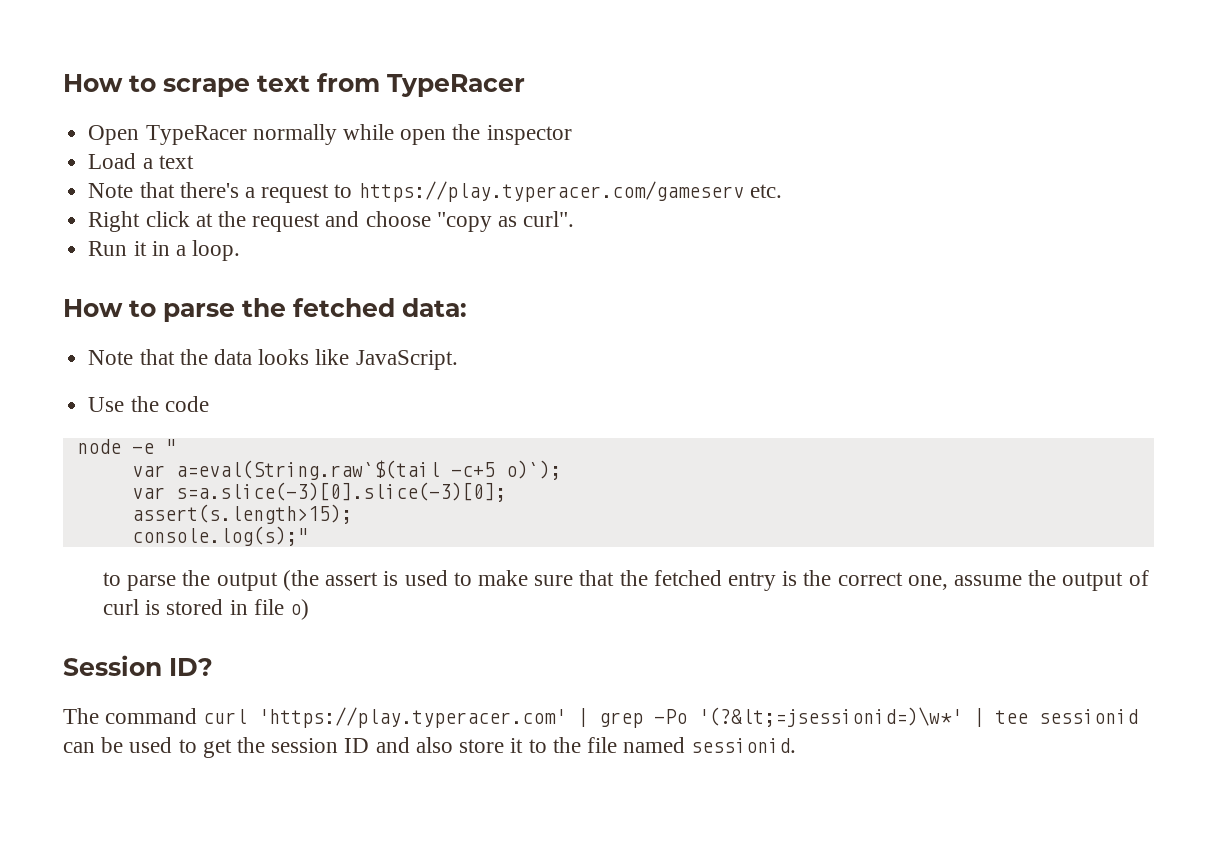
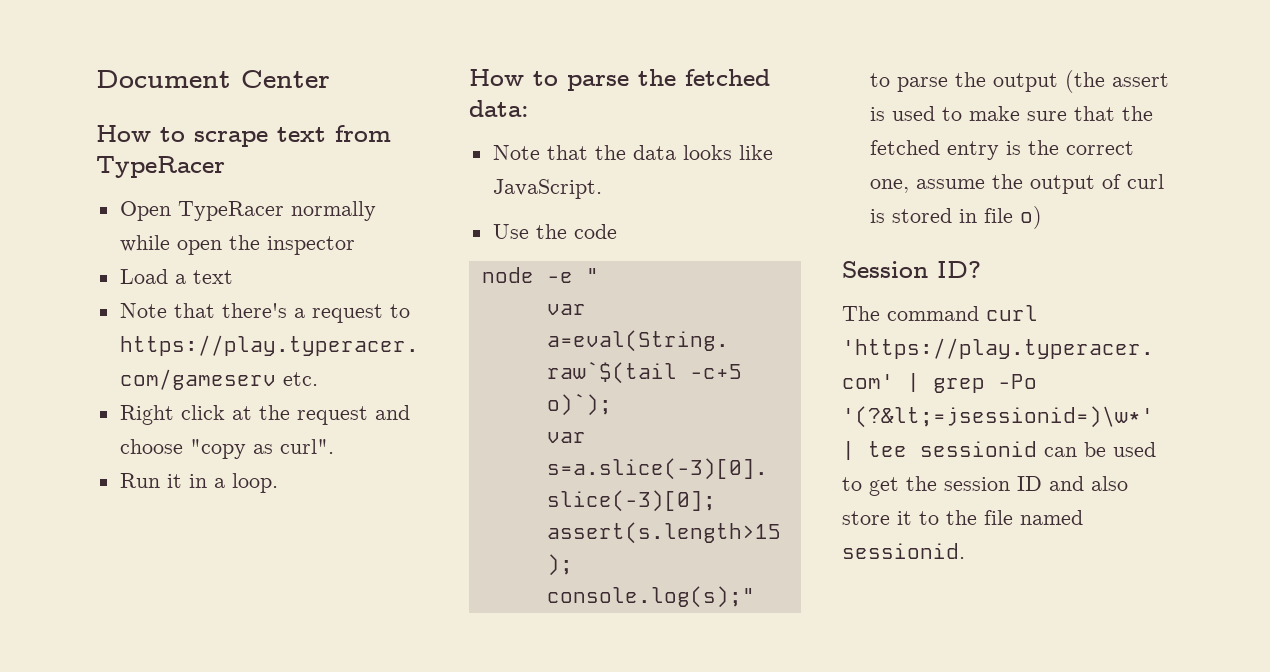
+ Document Center

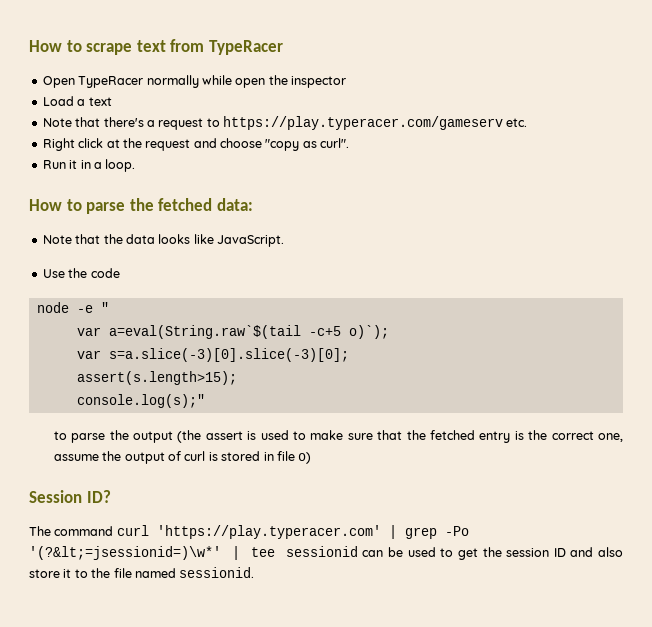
- Document Center

